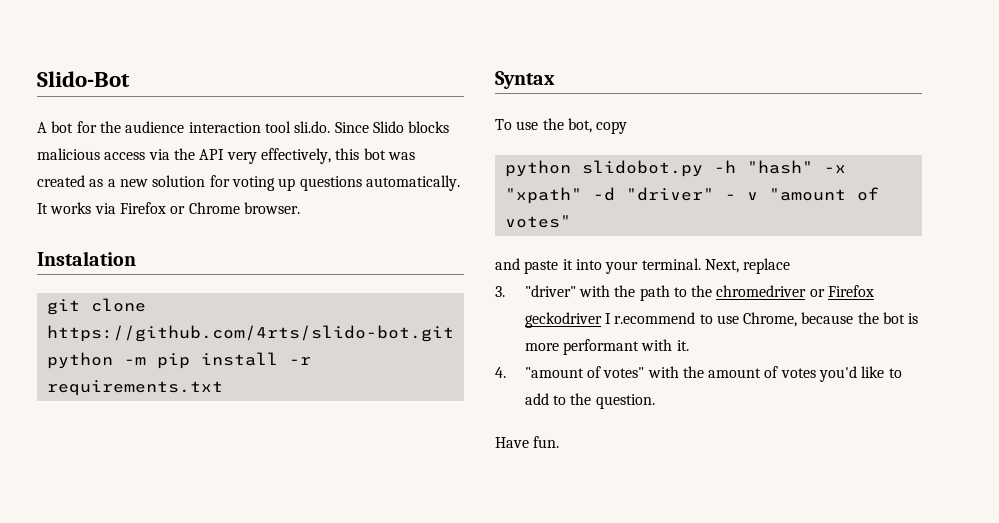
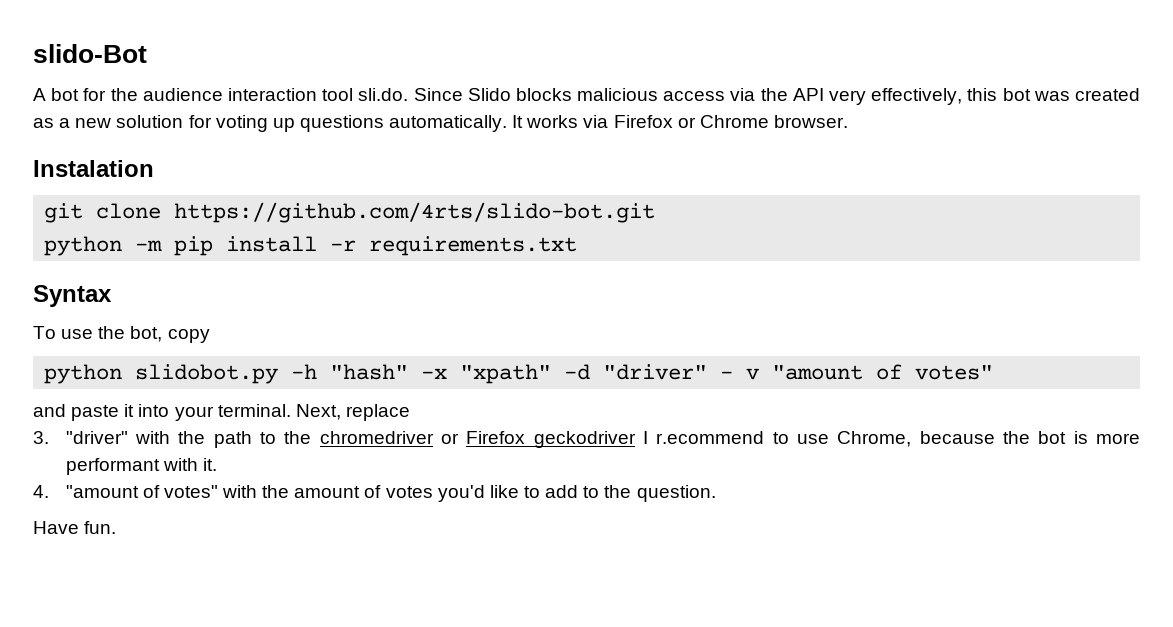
- Slido-Bot
+ slido-Bot

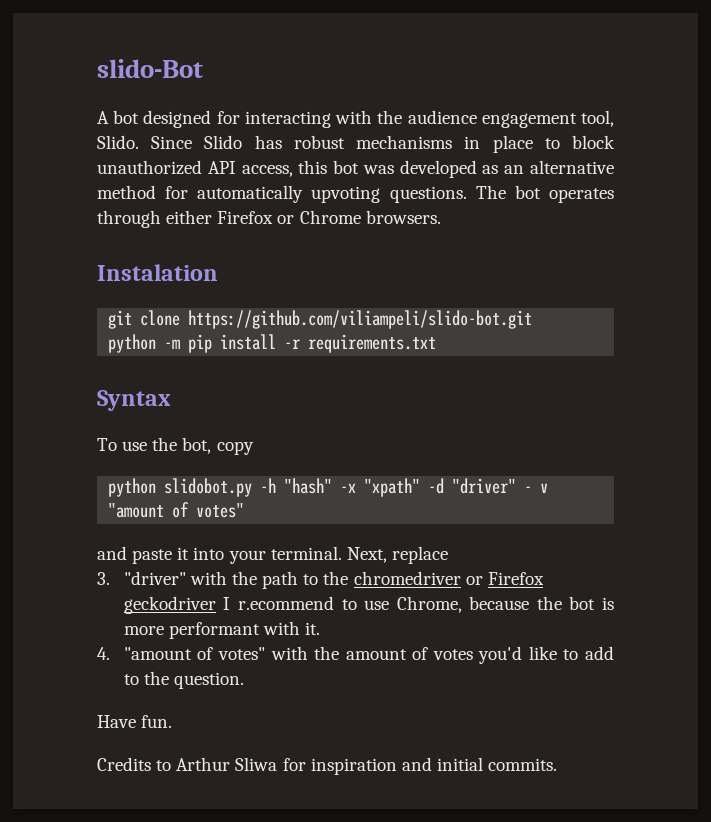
- A bot for the audience interaction tool sli.do. Since Slido blocks malicious access via the API very effectively, this bot was created as a new solution for voting up questions automatically. It works via Firefox or Chrome browser.
+ A bot designed for interacting with the audience engagement tool, Slido. Since Slido has robust mechanisms in place to block unauthorized API access, this bot was developed as an alternative method for automatically upvoting questions. The bot operates through either Firefox or Chrome browsers.
- git clone https://github.com/4rts/slido-bot.git
+ git clone https://github.com/viliampeli/slido-bot.git
+ Credits to Arthur Sliwa for inspiration and initial commits.

